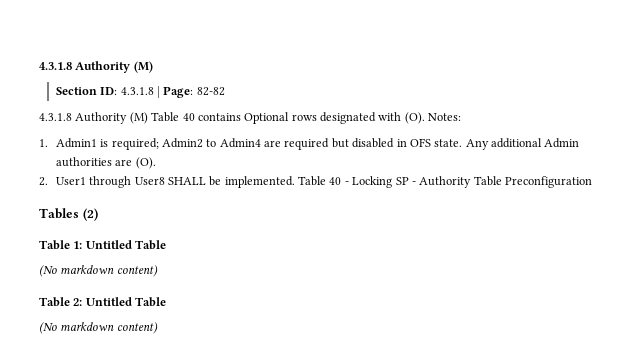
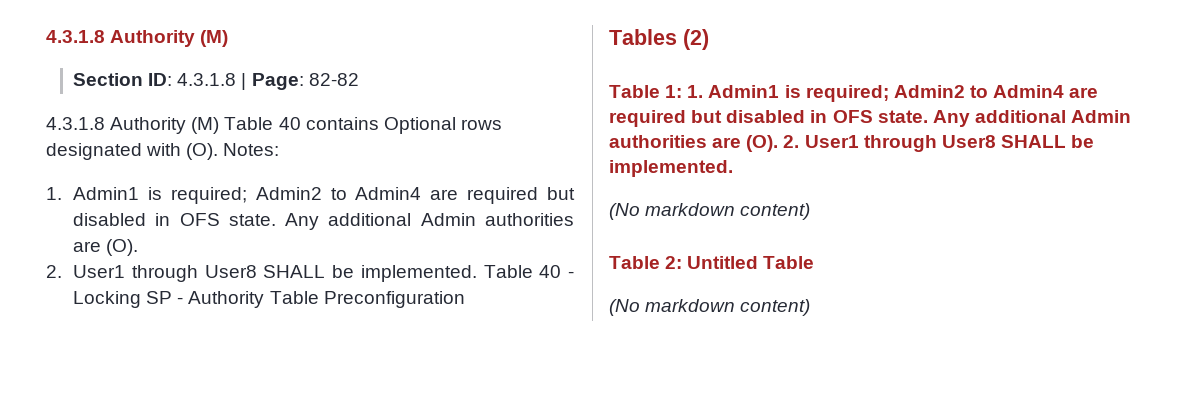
- Table 1: Untitled Table
+ Table 1: 1. Admin1 is required; Admin2 to Admin4 are required but disabled in OFS state. Any additional Admin authorities are (O). 2. User1 through User8 SHALL be implemented.

